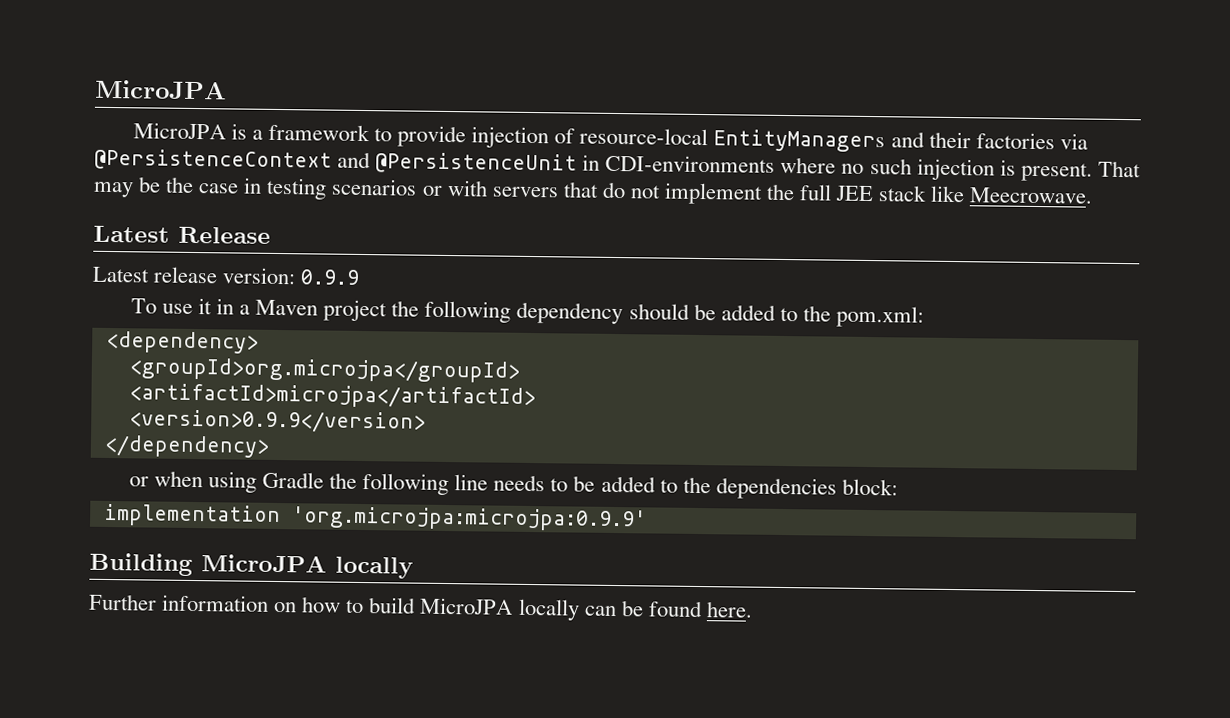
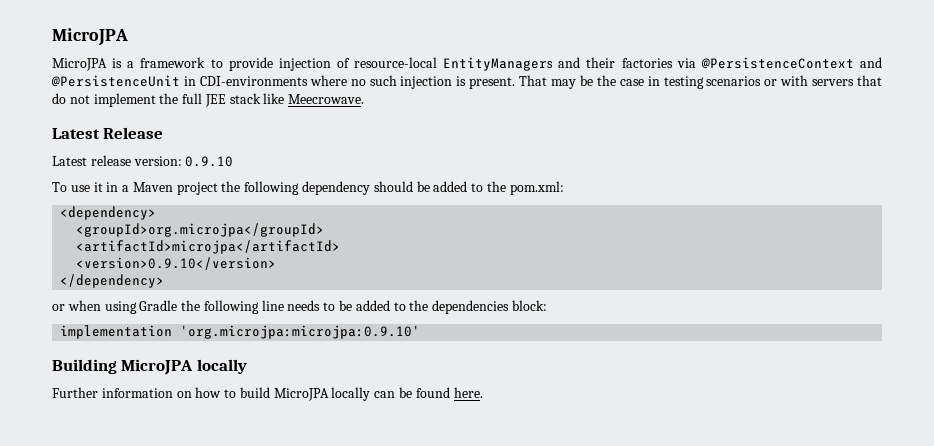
- Latest release version: 0.9.9
+ Latest release version: 0.9.10
- <version>0.9.9</version>
+ <version>0.9.10</version>
- implementation 'org.microjpa:microjpa:0.9.9'
+ implementation 'org.microjpa:microjpa:0.9.10'

